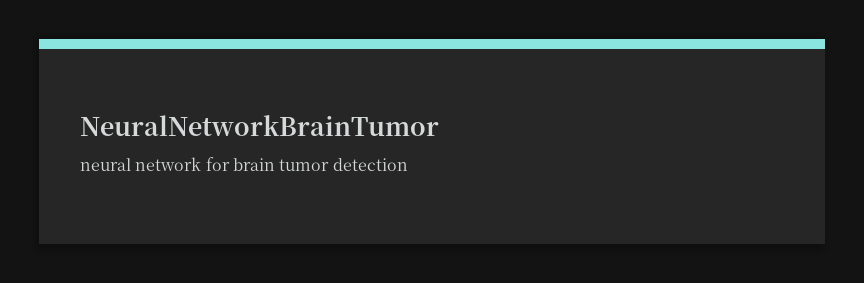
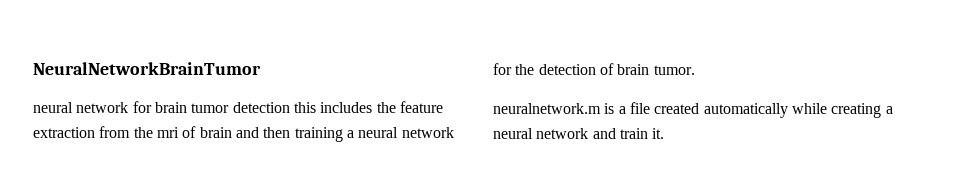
- neural network for brain tumor detection
+ neural network for brain tumor detection this includes the feature extraction from the mri of brain and then training a neural network for the detection of brain tumor.
+ neuralnetwork.m is a file created automatically while creating a neural network and train it.

